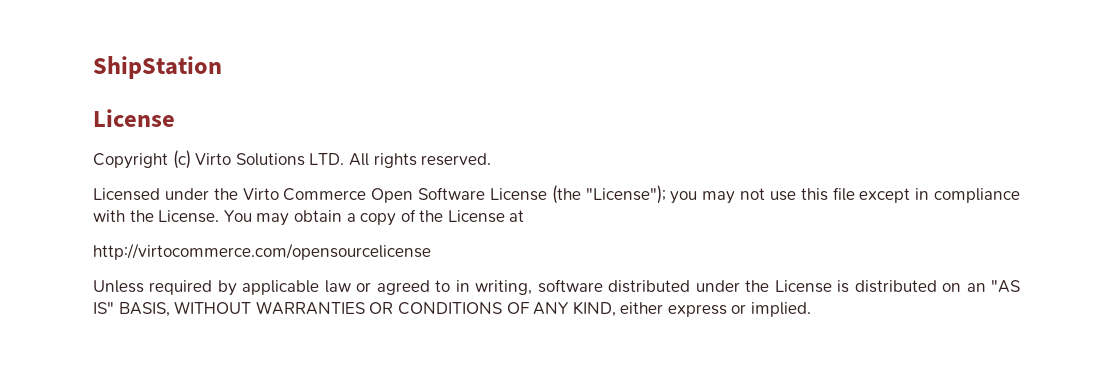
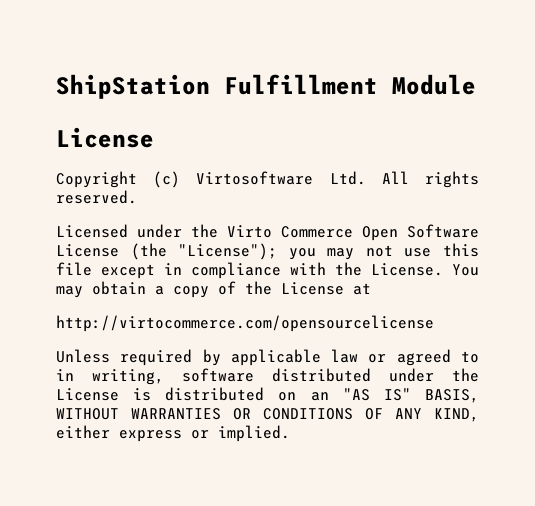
- ShipStation
+ ShipStation Fulfillment Module
- Copyright (c) Virto Solutions LTD. All rights reserved.
+ Copyright (c) Virtosoftware Ltd. All rights reserved.

